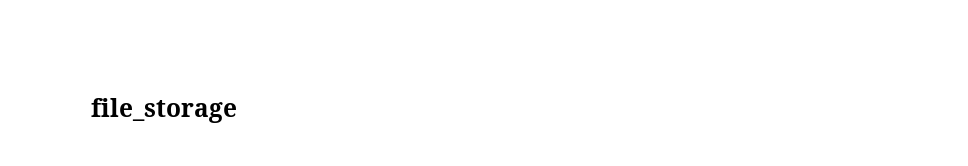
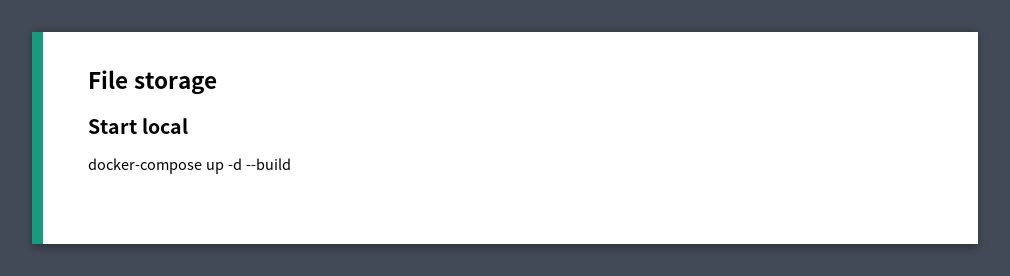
- file_storage
+ File storage
+ Start local
+ docker-compose up -d --build

